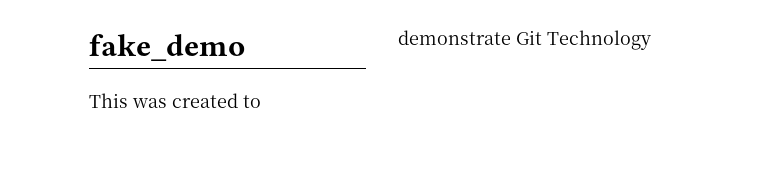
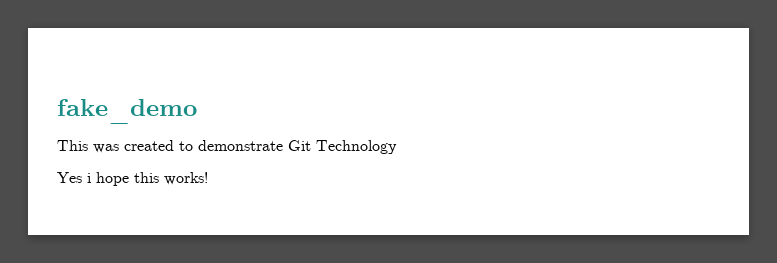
+ Yes i hope this works!

